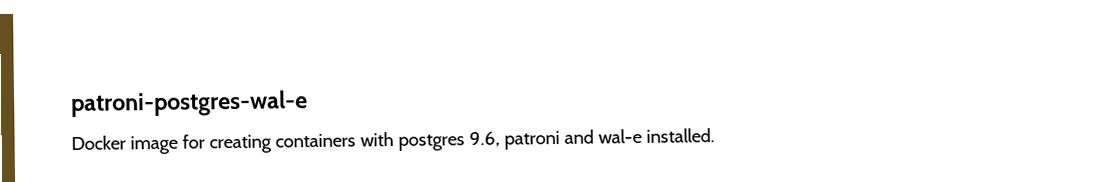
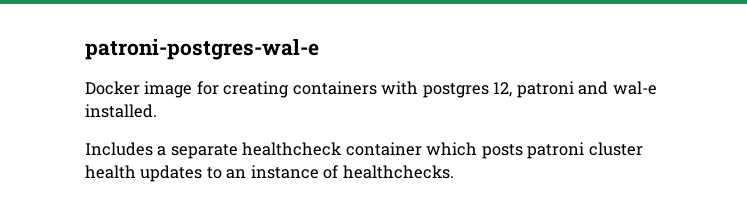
- Docker image for creating containers with postgres 9.6, patroni and wal-e installed.
+ Docker image for creating containers with postgres 12, patroni and wal-e installed.
+ Includes a separate healthcheck container which posts patroni cluster health updates to an instance of healthchecks.

